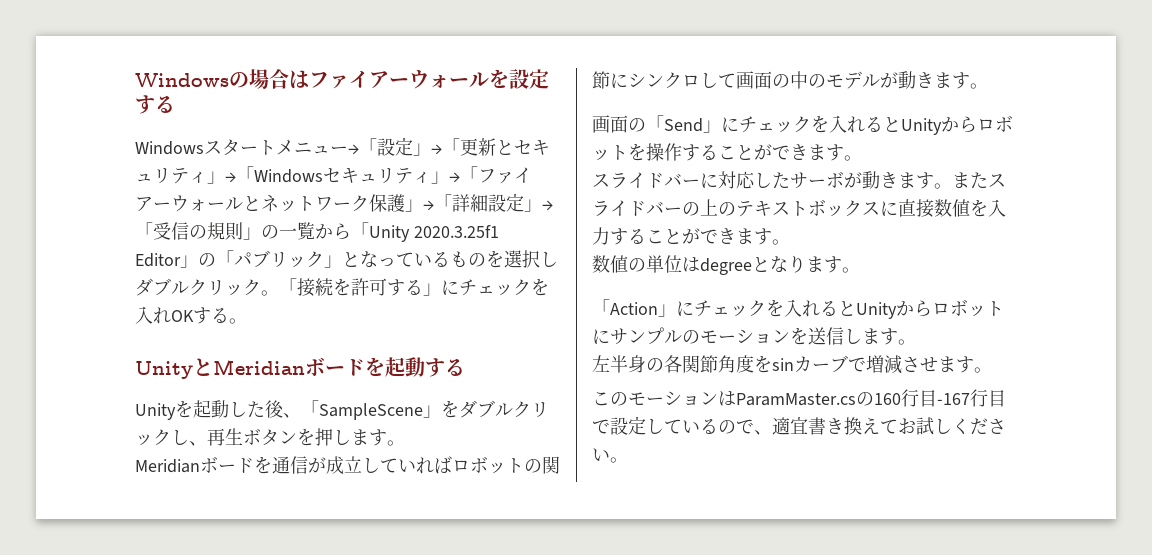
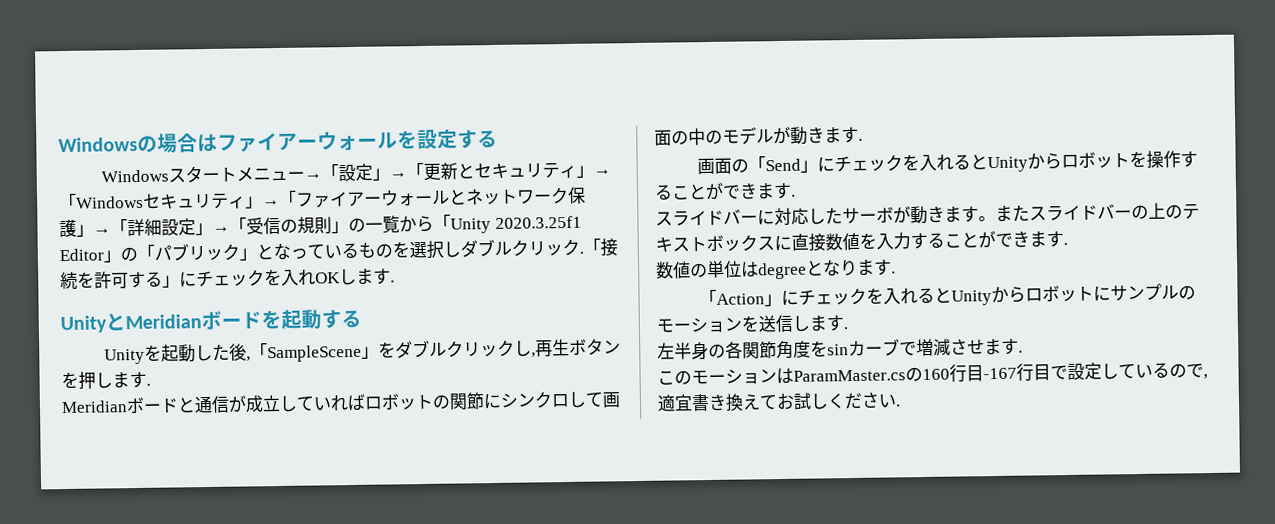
- Windowsスタートメニュー→「設定」→「更新とセキュリティ」→「Windowsセキュリティ」→「ファイアーウォールとネットワーク保護」→「詳細設定」→「受信の規則」の一覧から「Unity 2020.3.25f1 Editor」の「パブリック」となっているものを選択しダブルクリック。
+ Windowsスタートメニュー→「設定」→「更新とセキュリティ」→「Windowsセキュリティ」→「ファイアーウォールとネットワーク保護」→「詳細設定」→「受信の規則」の一覧から「Unity 2020.3.25f1 Editor」の「パブリック」となっているものを選択しダブルクリック.
- 「接続を許可する」にチェックを入れOKする。
+ 「接続を許可する」にチェックを入れOKします.
- Unityを起動した後、「SampleScene」をダブルクリックし、再生ボタンを押します。
- Meridianボードを通信が成立していればロボットの関節にシンクロして画面の中のモデルが動きます。
+ Unityを起動した後,「SampleScene」をダブルクリックし,再生ボタンを押します.
+ Meridianボードと通信が成立していればロボットの関節にシンクロして画面の中のモデルが動きます.
- 画面の「Send」にチェックを入れるとUnityからロボットを操作することができます。
+ 画面の「Send」にチェックを入れるとUnityからロボットを操作することができます.
- またスライドバーの上のテキストボックスに直接数値を入力することができます。
+ またスライドバーの上のテキストボックスに直接数値を入力することができます.
- 数値の単位はdegreeとなります。
+ 数値の単位はdegreeとなります.
- 「Action」にチェックを入れるとUnityからロボットにサンプルのモーションを送信します。
+ 「Action」にチェックを入れるとUnityからロボットにサンプルのモーションを送信します.
- 左半身の各関節角度をsinカーブで増減させます。
+ 左半身の各関節角度をsinカーブで増減させます.
- このモーションはParamMaster.csの160行目-167行目で設定しているので、適宜書き換えてお試しください。
+ このモーションはParamMaster.csの160行目-167行目で設定しているので,適宜書き換えてお試しください.

